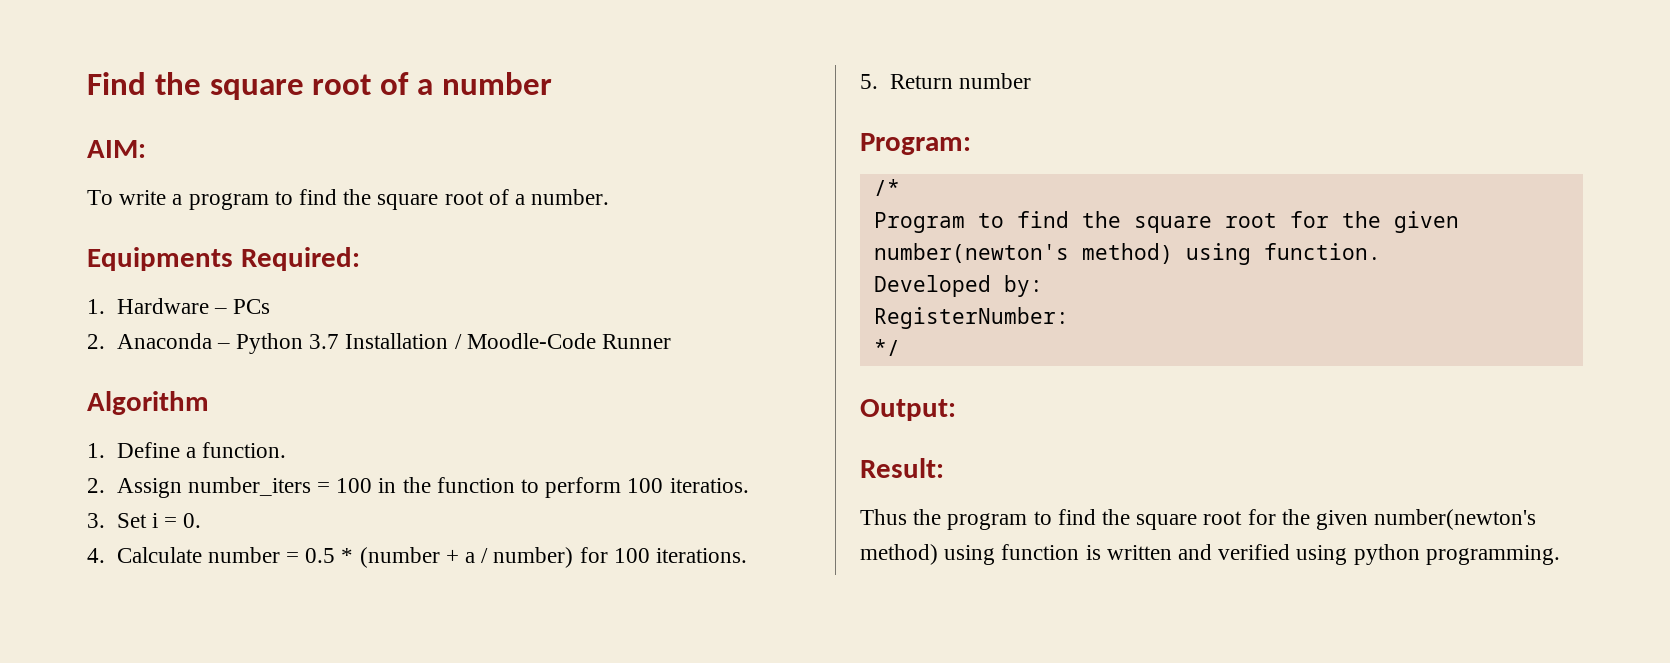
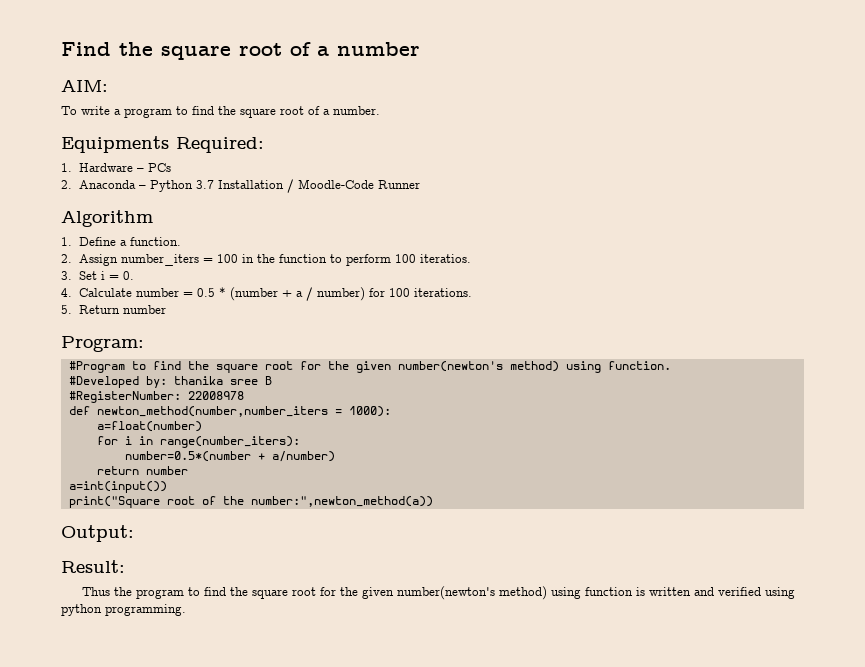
- /*
- Program to find the square root for the given number(newton's method) using function.
+ #Program to find the square root for the given number(newton's method) using function.
- Developed by:
- RegisterNumber:
- */
+ #Developed by: thanika sree B
+ #RegisterNumber: 22008978
+ def newton_method(number,number_iters = 1000):
+ a=float(number)
+ for i in range(number_iters):
+ number=0.5*(number + a/number)
+ return number
+ a=int(input())
+ print("Square root of the number:",newton_method(a))

